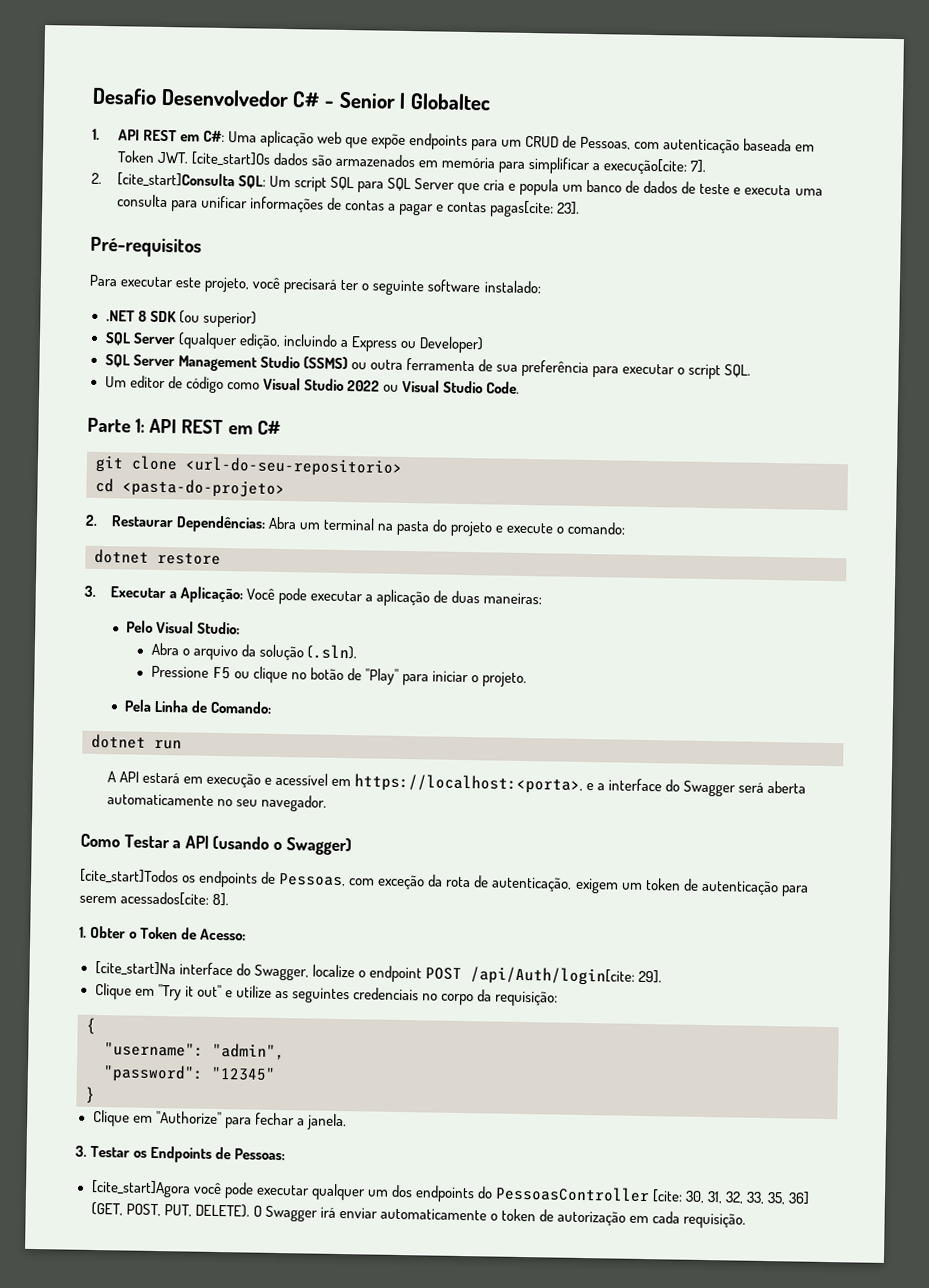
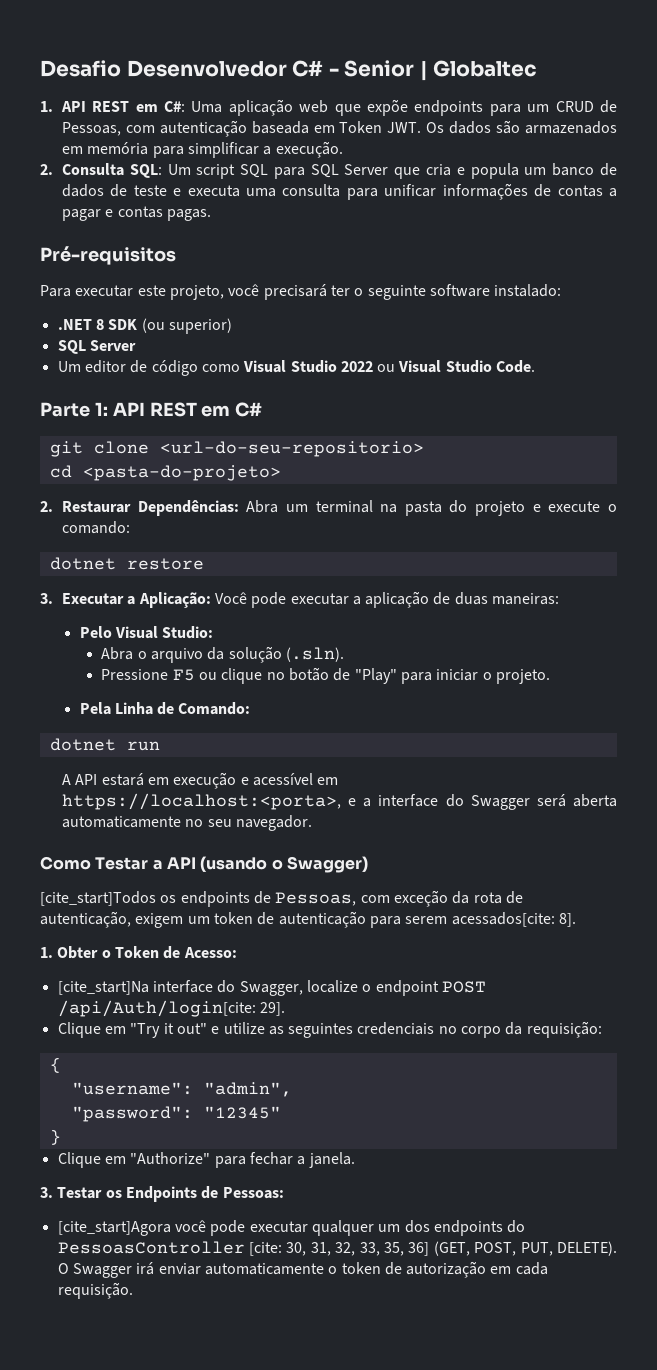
- 1. API REST em C#: Uma aplicação web que expõe endpoints para um CRUD de Pessoas, com autenticação baseada em Token JWT. [cite_start]Os dados são armazenados em memória para simplificar a execução[cite: 7].
- 2. [cite_start]Consulta SQL: Um script SQL para SQL Server que cria e popula um banco de dados de teste e executa uma consulta para unificar informações de contas a pagar e contas pagas[cite: 23].
+ 1. API REST em C#: Uma aplicação web que expõe endpoints para um CRUD de Pessoas, com autenticação baseada em Token JWT. Os dados são armazenados em memória para simplificar a execução.
+ 2. Consulta SQL: Um script SQL para SQL Server que cria e popula um banco de dados de teste e executa uma consulta para unificar informações de contas a pagar e contas pagas.
  .NET 8 SDK (ou superior)
- SQL Server (qualquer edição, incluindo a Express ou Developer)
- SQL Server Management Studio (SSMS) ou outra ferramenta de sua preferência para executar o script SQL.
+ SQL Server

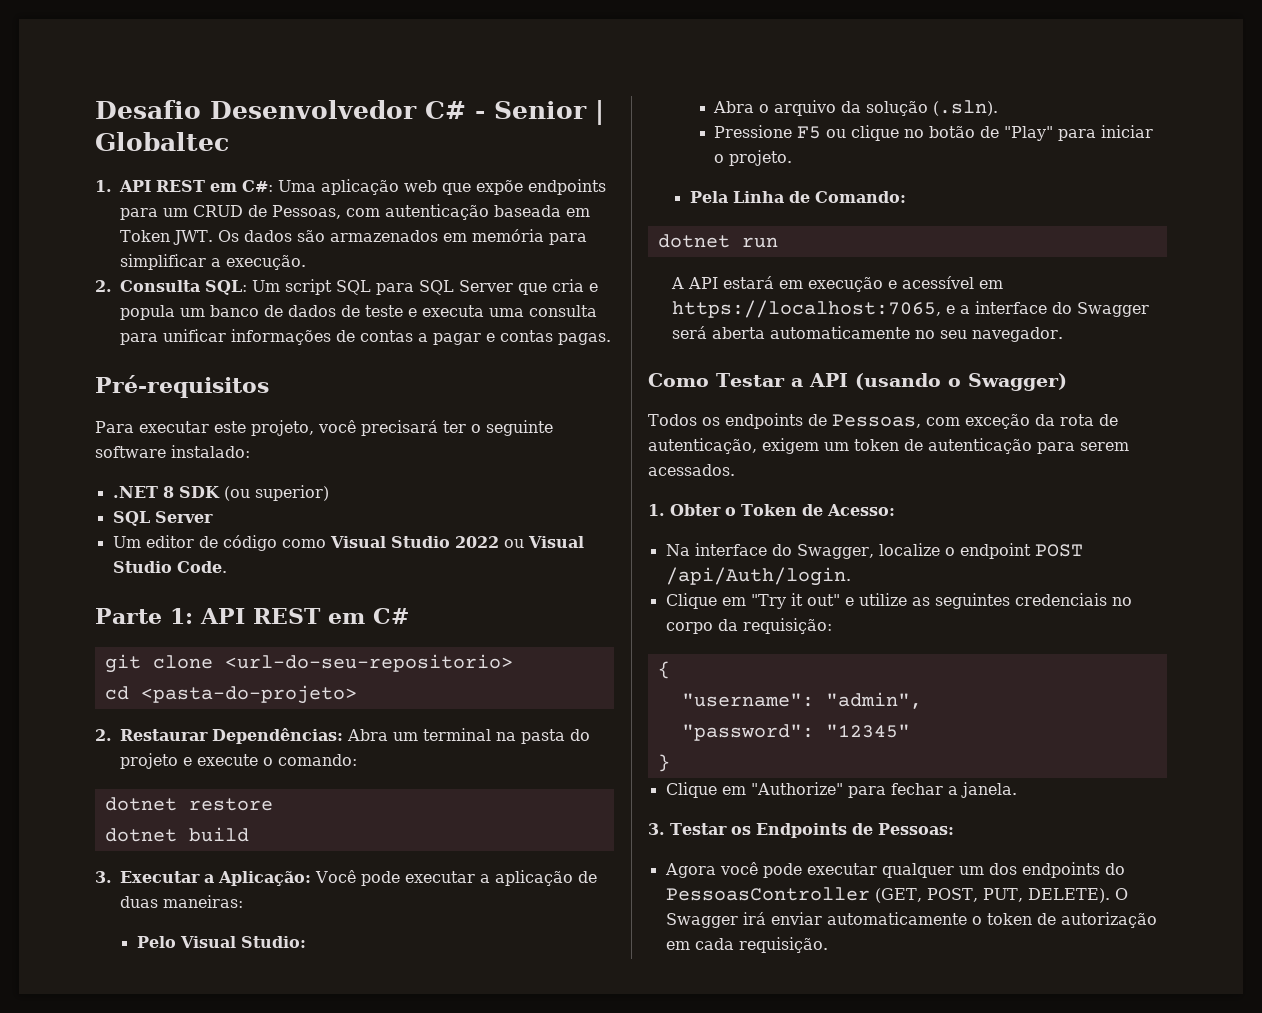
+ dotnet build
- A API estará em execução e acessível em https://localhost:<porta>, e a interface do Swagger será aberta automaticamente no seu navegador.
+ A API estará em execução e acessível em https://localhost:7065, e a interface do Swagger será aberta automaticamente no seu navegador.
- [cite_start]Todos os endpoints de Pessoas, com exceção da rota de autenticação, exigem um token de autenticação para serem acessados[cite: 8].
+ Todos os endpoints de Pessoas, com exceção da rota de autenticação, exigem um token de autenticação para serem acessados.
- [cite_start]Na interface do Swagger, localize o endpoint POST /api/Auth/login[cite: 29].
+ Na interface do Swagger, localize o endpoint POST /api/Auth/login.
- [cite_start]Agora você pode executar qualquer um dos endpoints do PessoasController [cite: 30, 31, 32, 33, 35, 36] (GET, POST, PUT, DELETE).
+ Agora você pode executar qualquer um dos endpoints do PessoasController (GET, POST, PUT, DELETE).

